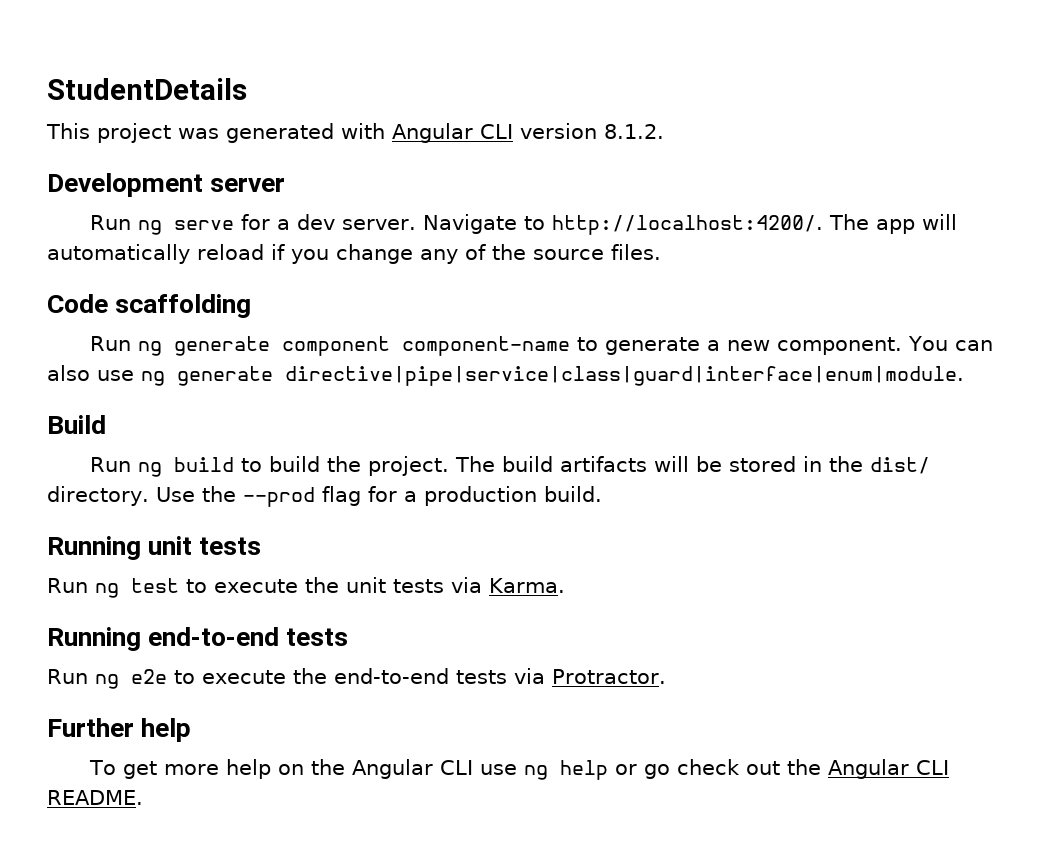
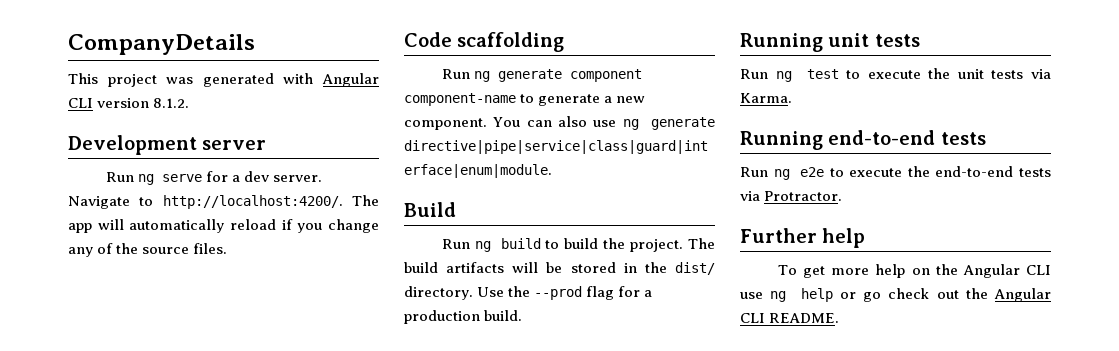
- StudentDetails
+ CompanyDetails

